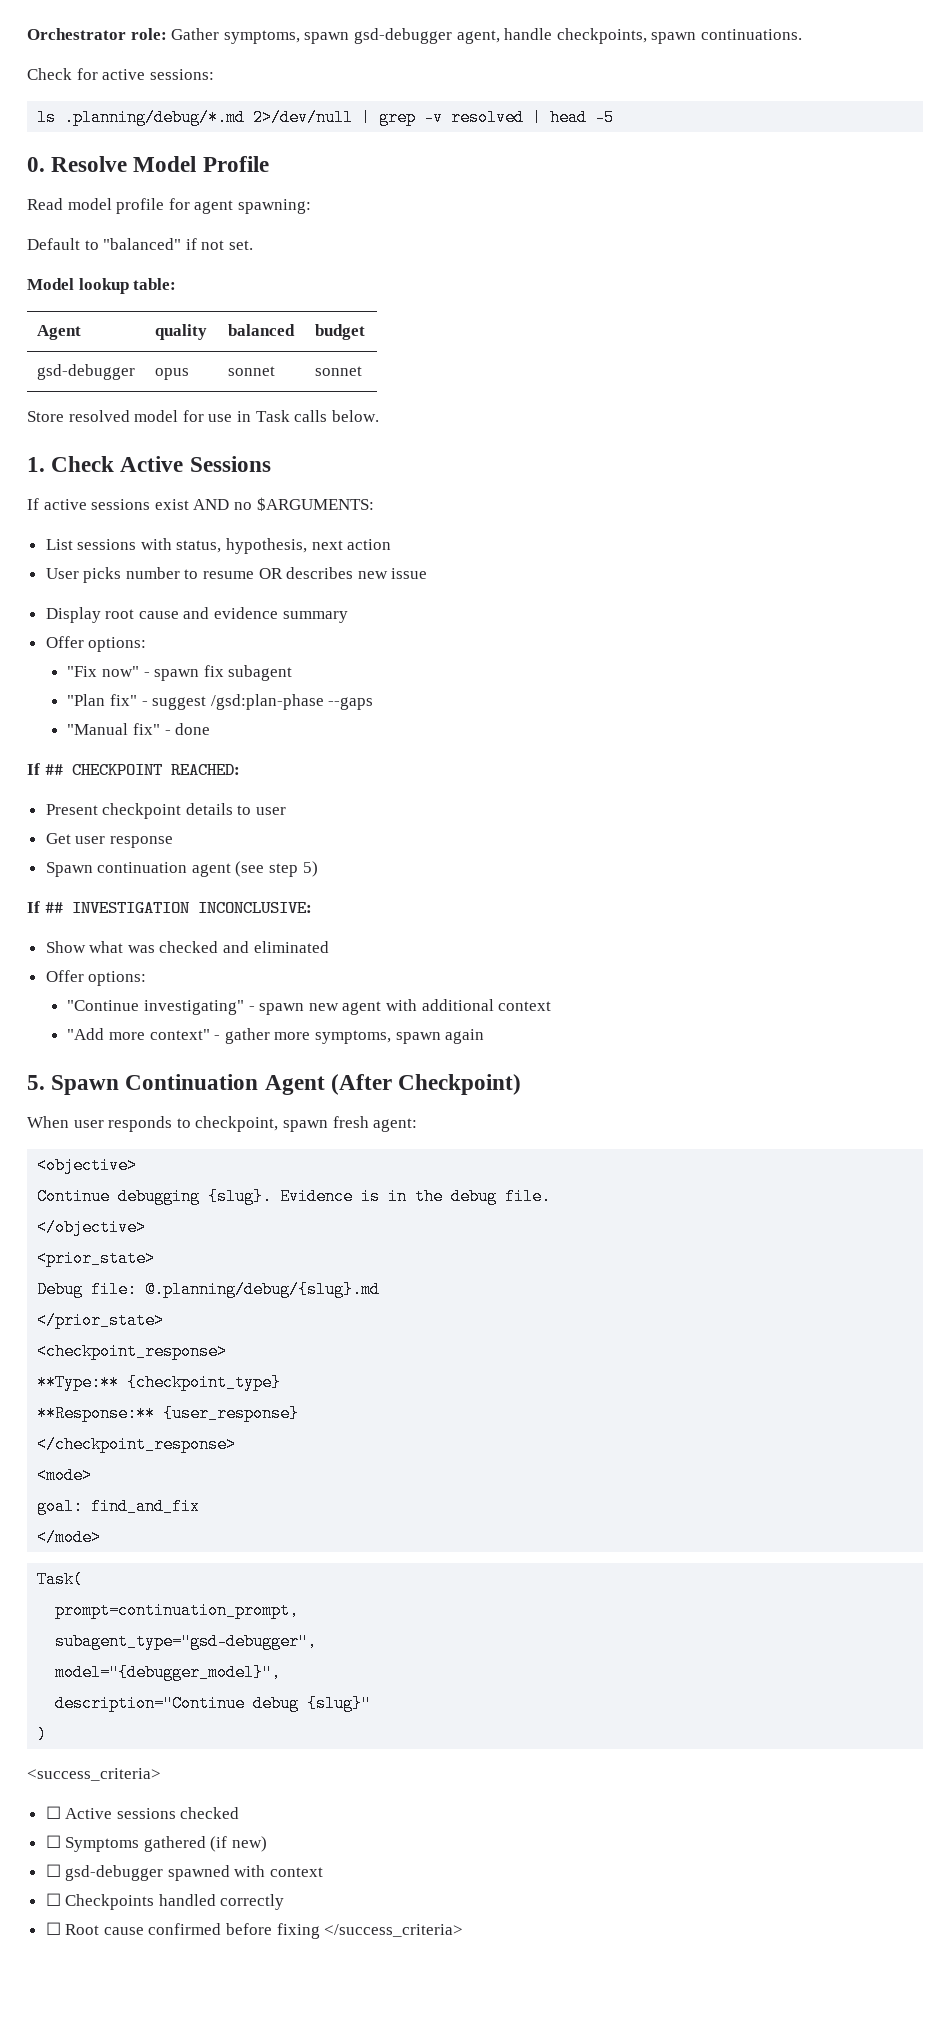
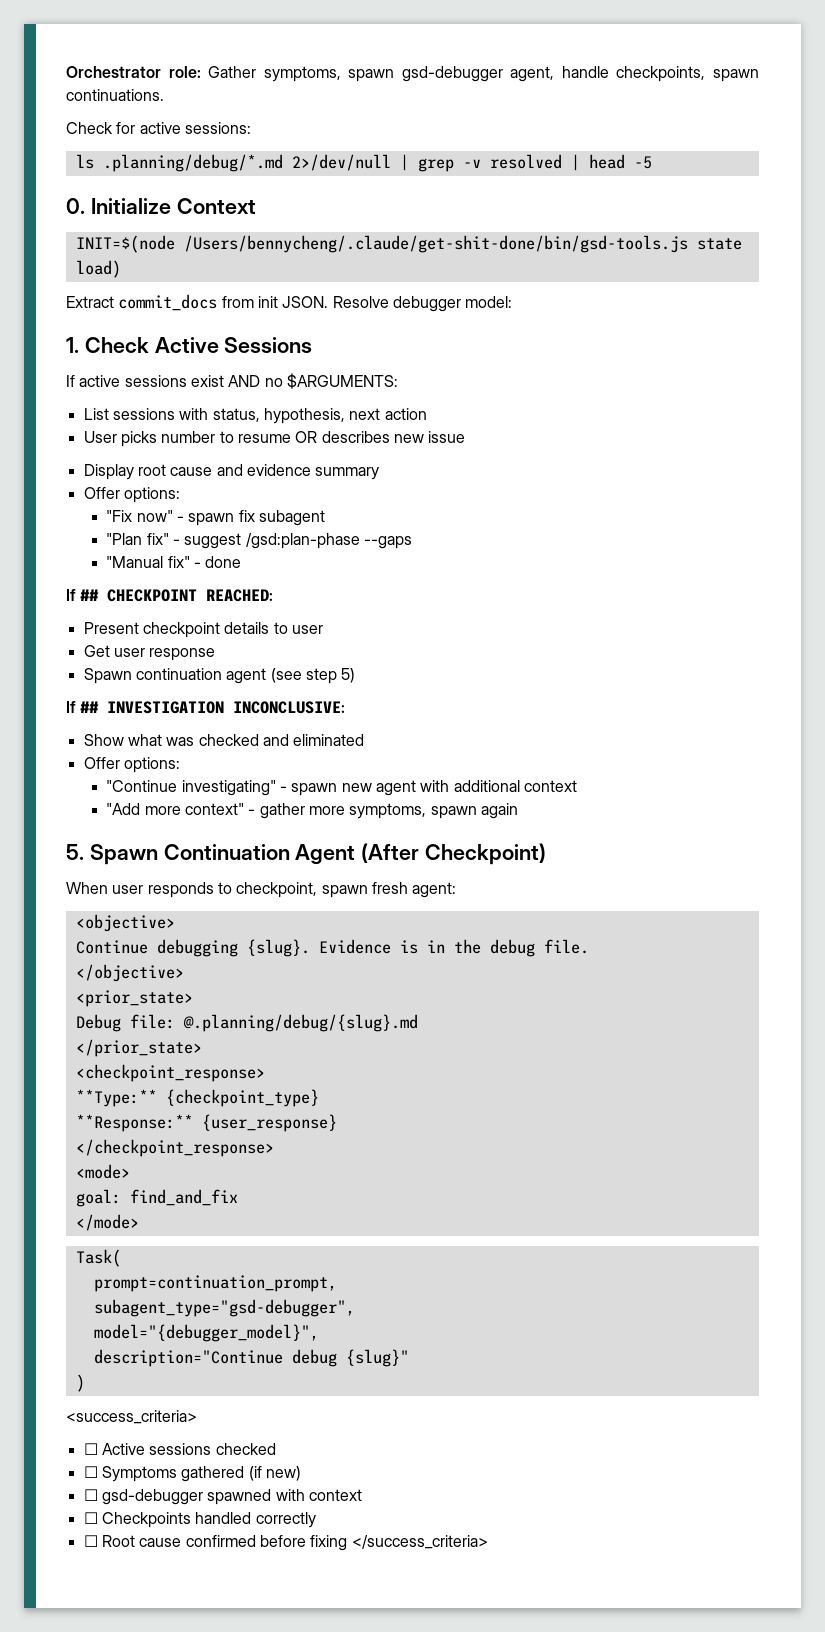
- 0. Resolve Model Profile
- Read model profile for agent spawning:
- Default to "balanced" if not set.
- Model lookup table:
- Agent | quality | balanced | budget
- gsd-debugger | opus | sonnet | sonnet
- Store resolved model for use in Task calls below.
+ 0. Initialize Context
+ INIT=$(node /Users/bennycheng/.claude/get-shit-done/bin/gsd-tools.js state load)
+ Extract commit_docs from init JSON. Resolve debugger model:

